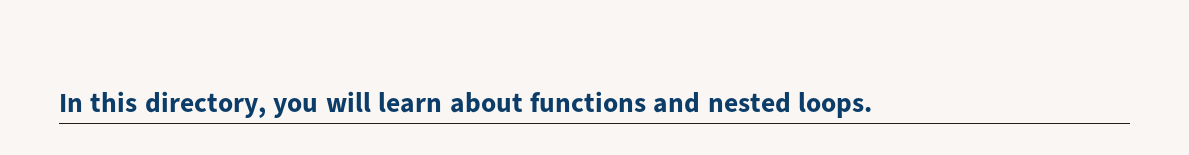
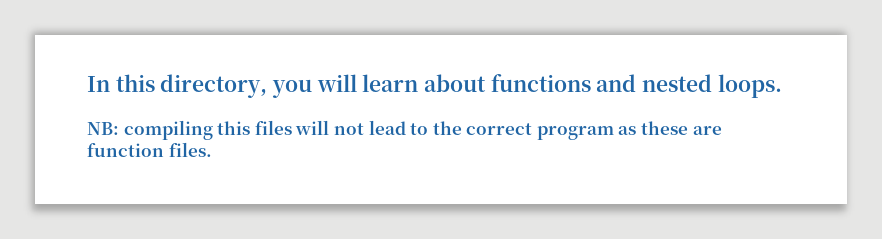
+ NB: compiling this files will not lead to the correct program as these are function files.

